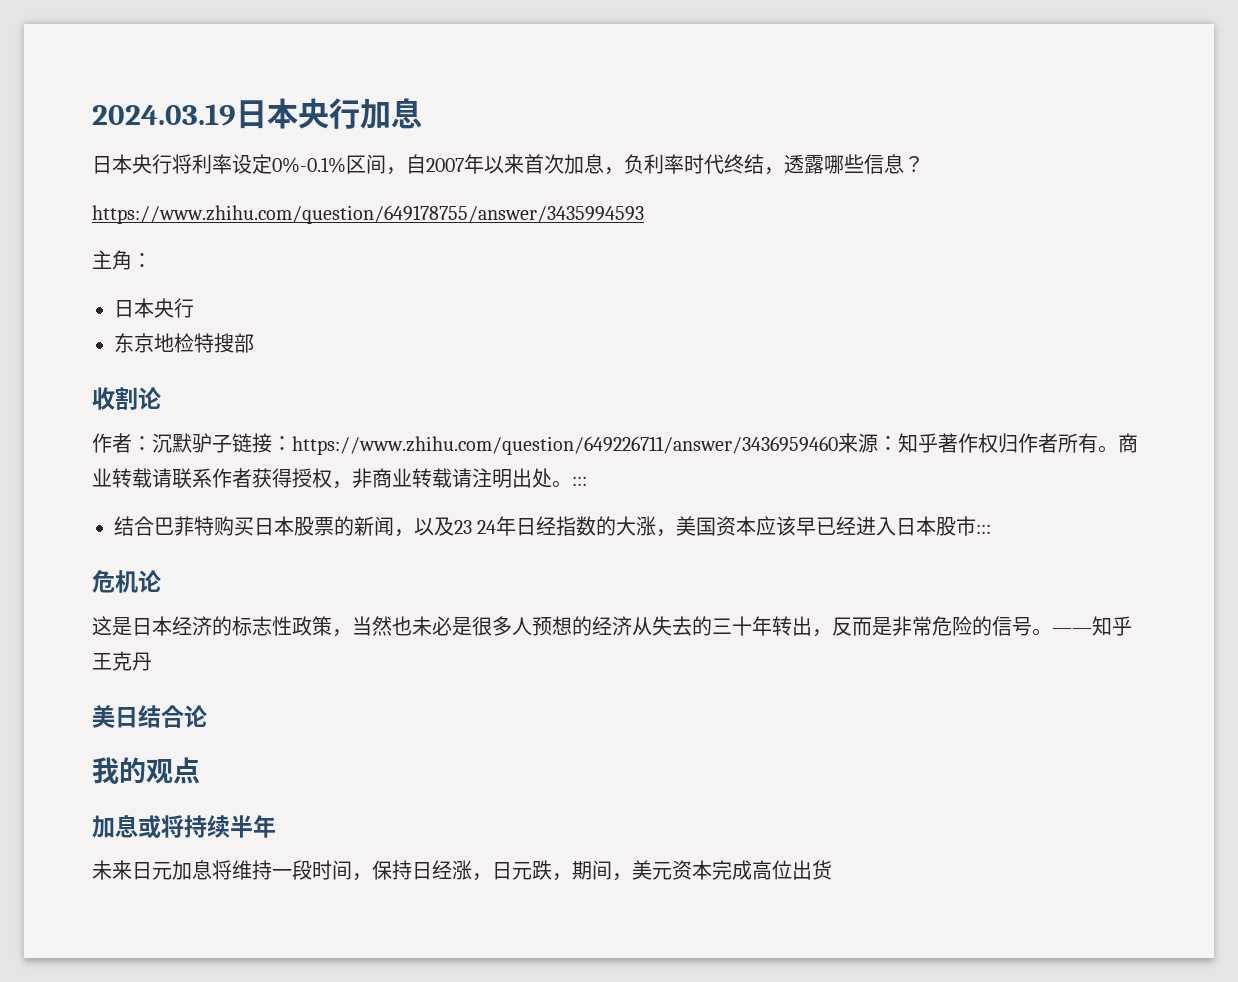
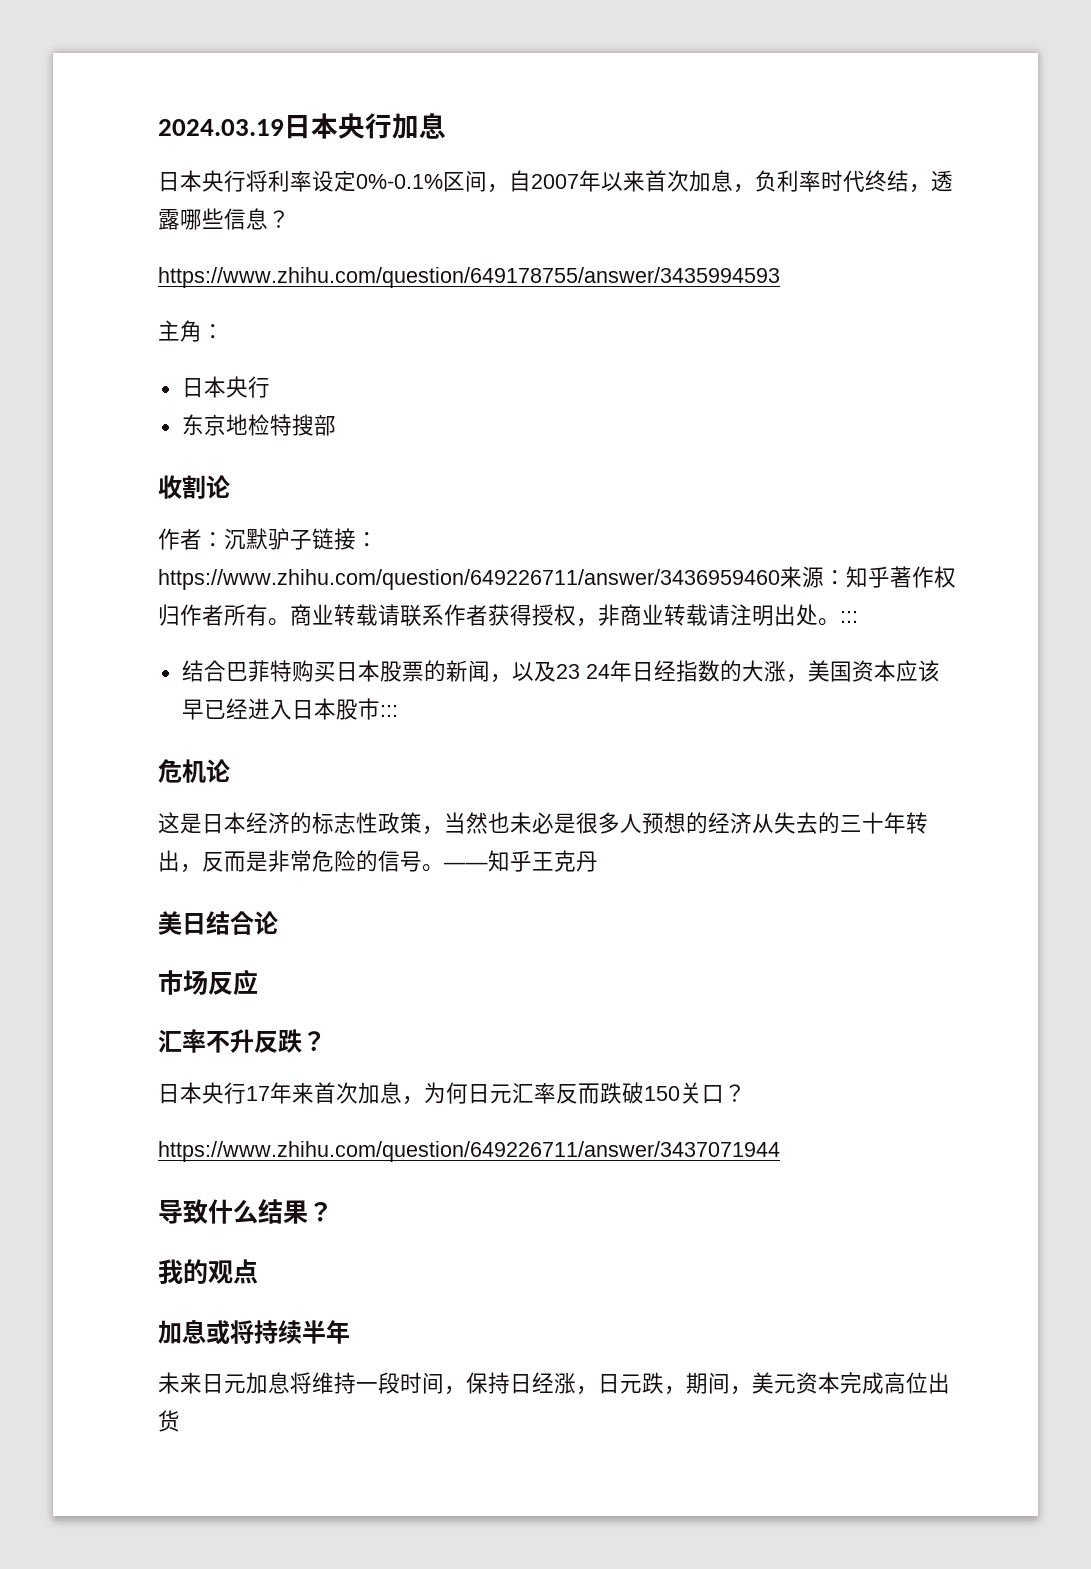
+ 市场反应
+ 汇率不升反跌？
+ 日本央行17年来首次加息，为何日元汇率反而跌破150关口？
+ https://www.zhihu.com/question/649226711/answer/3437071944
+ 导致什么结果？

